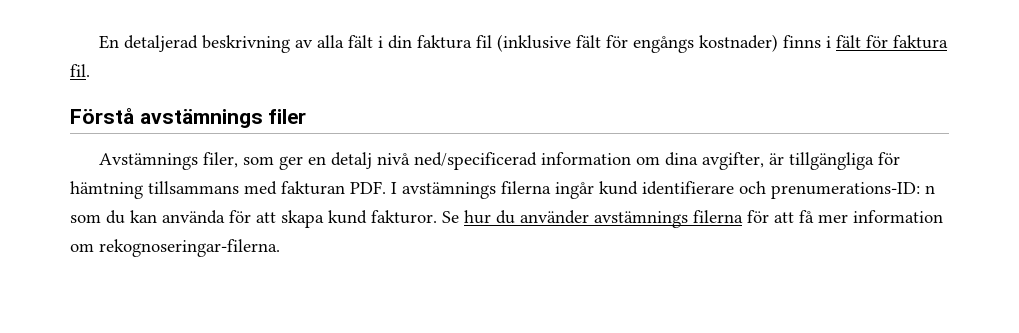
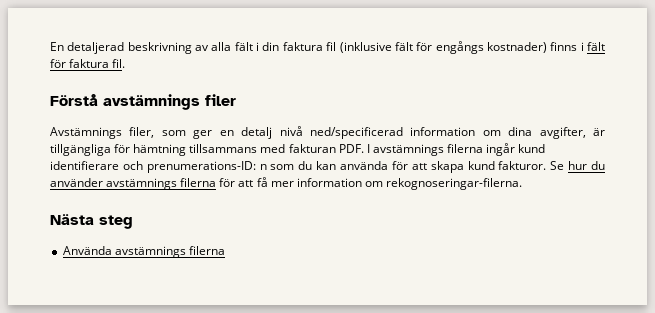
+ Nästa steg
+ Använda avstämnings filerna

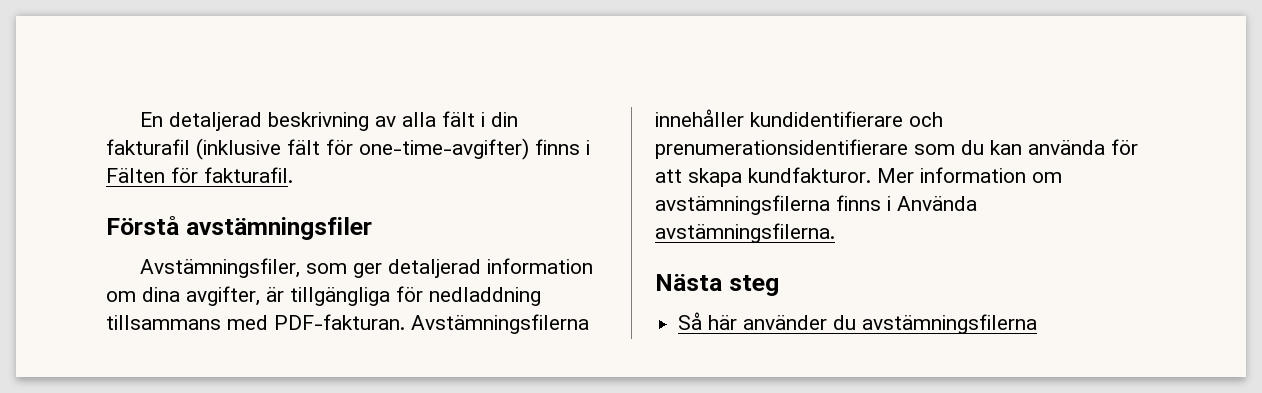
- En detaljerad beskrivning av alla fält i din faktura fil (inklusive fält för engångs kostnader) finns i fält för faktura fil.
- Förstå avstämnings filer
- Avstämnings filer, som ger en detalj nivå ned/specificerad information om dina avgifter, är tillgängliga för hämtning tillsammans med fakturan PDF. I avstämnings filerna ingår kund identifierare och prenumerations-ID: n som du kan använda för att skapa kund fakturor. Se hur du använder avstämnings filerna för att få mer information om rekognoseringar-filerna.
+ En detaljerad beskrivning av alla fält i din fakturafil (inklusive fält för one-time-avgifter) finns i Fälten för fakturafil.
+ Förstå avstämningsfiler
+ Avstämningsfiler, som ger detaljerad information om dina avgifter, är tillgängliga för nedladdning tillsammans med PDF-fakturan. Avstämningsfilerna innehåller kundidentifierare och prenumerationsidentifierare som du kan använda för att skapa kundfakturor. Mer information om avstämningsfilerna finns i Använda avstämningsfilerna.
  Nästa steg
- Använda avstämnings filerna
+ Så här använder du avstämningsfilerna

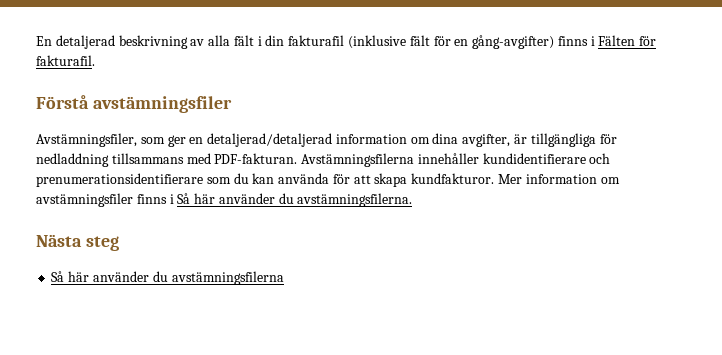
- En detaljerad beskrivning av alla fält i din fakturafil (inklusive fält för one-time-avgifter) finns i Fälten för fakturafil.
+ En detaljerad beskrivning av alla fält i din fakturafil (inklusive fält för en gång-avgifter) finns i Fälten för fakturafil.
- Avstämningsfiler, som ger detaljerad information om dina avgifter, är tillgängliga för nedladdning tillsammans med PDF-fakturan.
+ Avstämningsfiler, som ger en detaljerad/detaljerad information om dina avgifter, är tillgängliga för nedladdning tillsammans med PDF-fakturan.
- Mer information om avstämningsfilerna finns i Använda avstämningsfilerna.
+ Mer information om avstämningsfiler finns i Så här använder du avstämningsfilerna.

